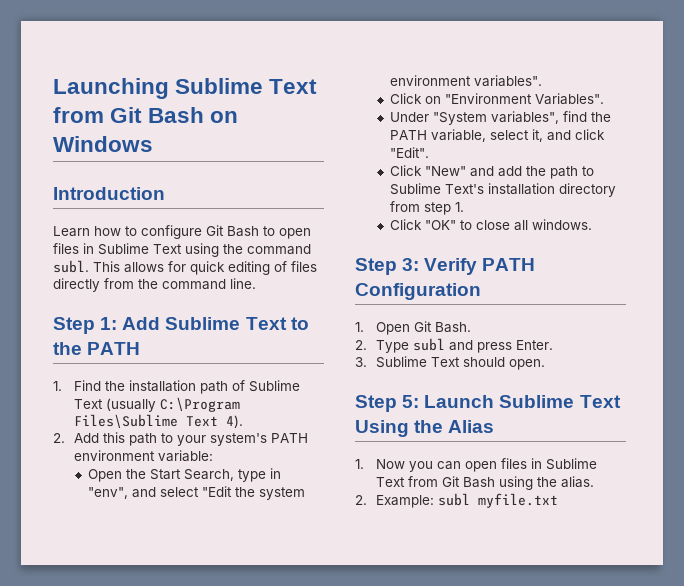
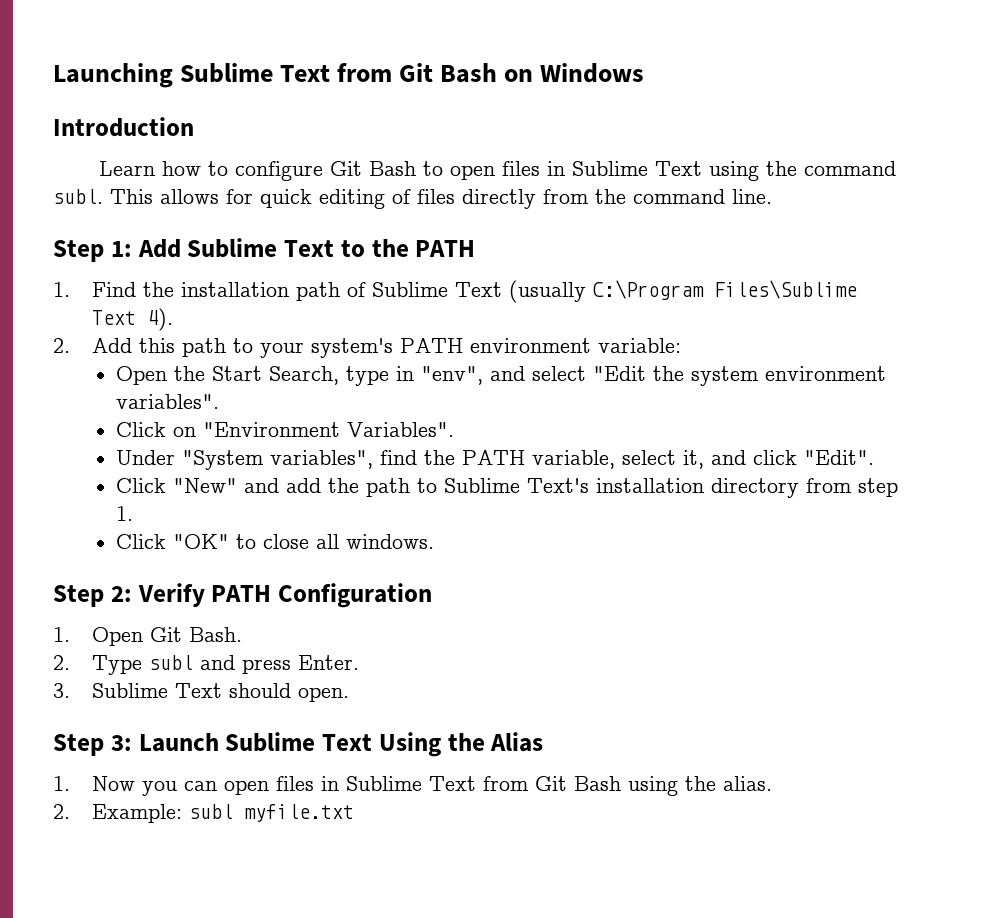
- Step 3: Verify PATH Configuration
+ Step 2: Verify PATH Configuration
- Step 5: Launch Sublime Text Using the Alias
+ Step 3: Launch Sublime Text Using the Alias

